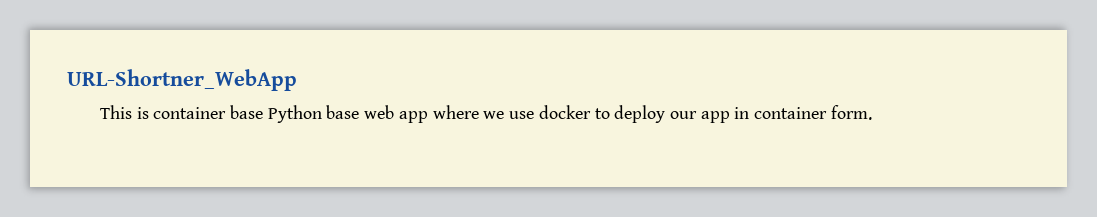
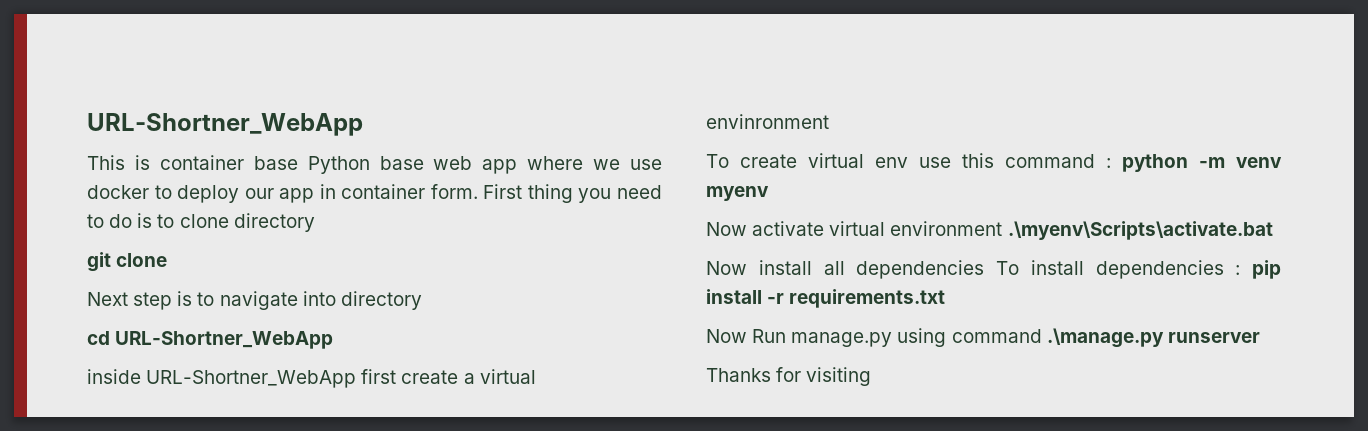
+ First thing you need to do is to clone directory
+ git clone
+ Next step is to navigate into directory
+ cd URL-Shortner_WebApp
+ inside URL-Shortner_WebApp first create a virtual envinronment
+ To create virtual env use this command : python -m venv myenv
+ Now activate virtual environment .\myenv\Scripts\activate.bat
+ Now install all dependencies To install dependencies : pip install -r requirements.txt
+ Now Run manage.py using command .\manage.py runserver
+ Thanks for visiting

